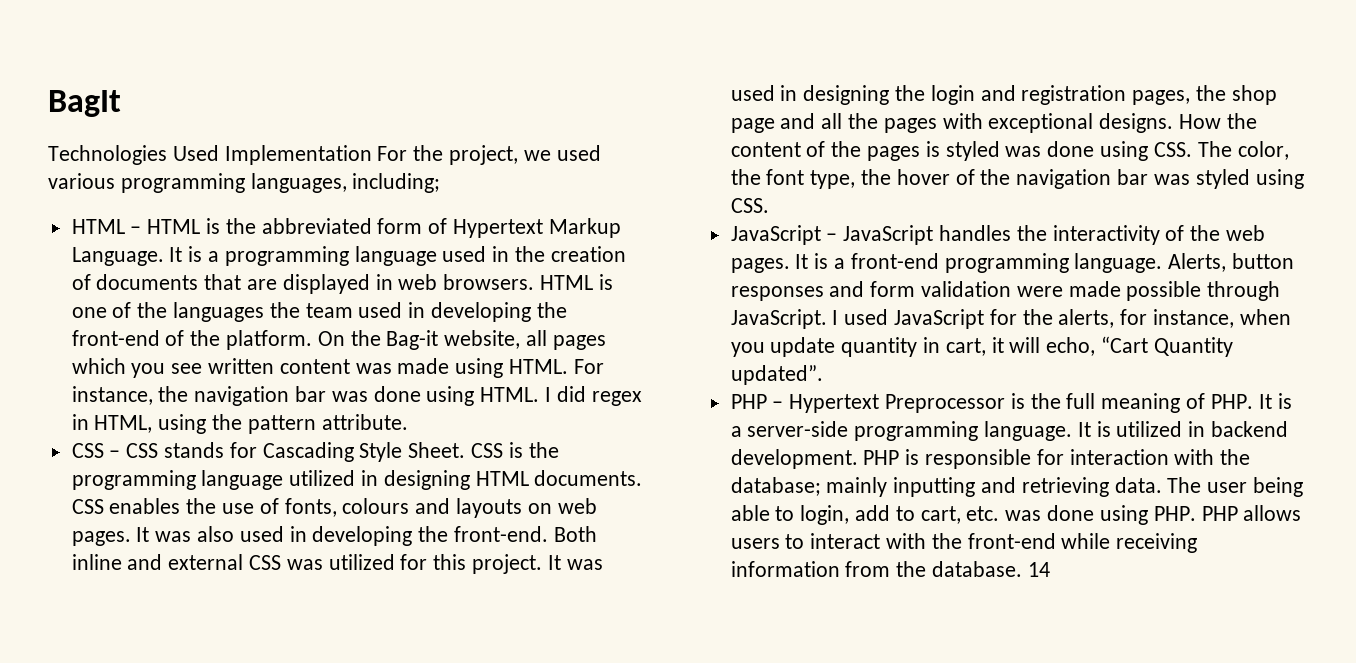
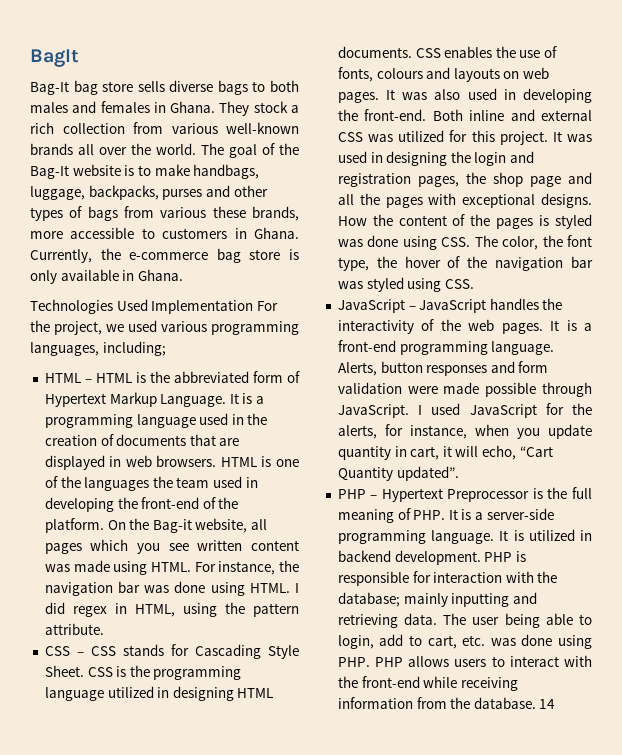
+ Bag-It bag store sells diverse bags to both males and females in Ghana. They stock a rich collection from various well-known brands all over the world. The goal of the Bag-It website is to make handbags, luggage, backpacks, purses and other types of bags from various these brands, more accessible to customers in Ghana. Currently, the e-commerce bag store is only available in Ghana.

